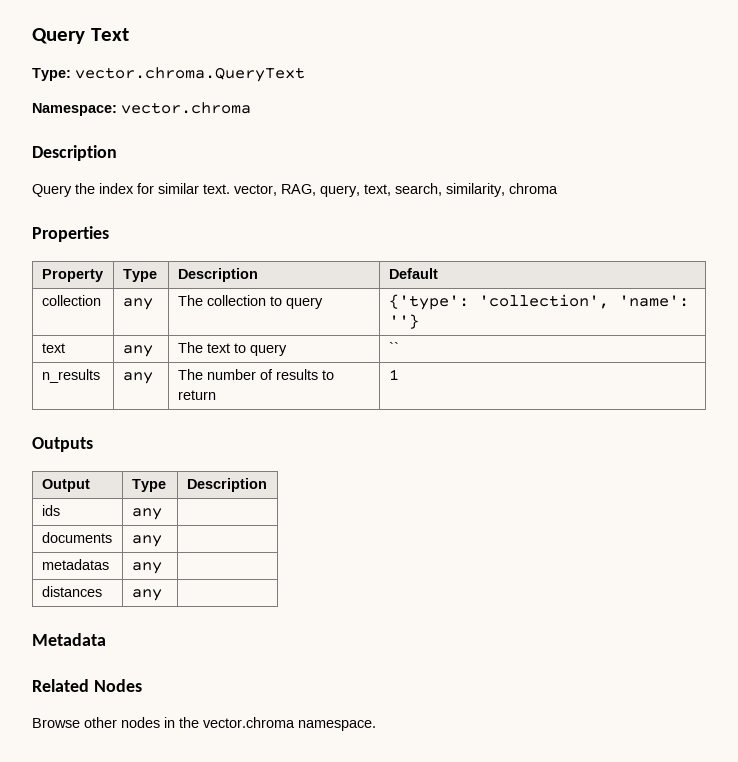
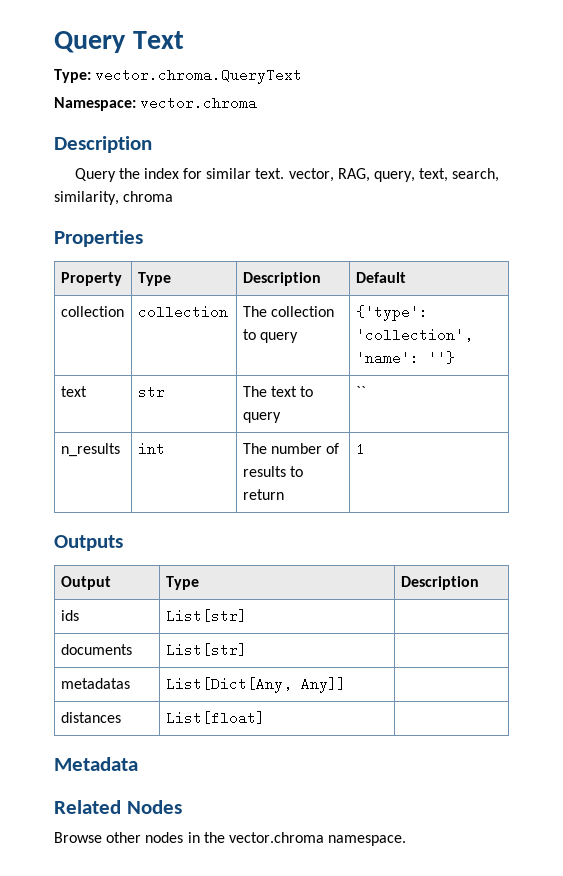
- collection | any | The collection to query | {'type': 'collection', 'name': ''}
+ collection | collection | The collection to query | {'type': 'collection', 'name': ''}
- text | any | The text to query | ``
+ text | str | The text to query | ``
- n_results | any | The number of results to return | 1
+ n_results | int | The number of results to return | 1
- ids | any |
+ ids | List[str] |
- documents | any |
+ documents | List[str] |
- metadatas | any |
+ metadatas | List[Dict[Any, Any]] |
- distances | any |
+ distances | List[float] |

